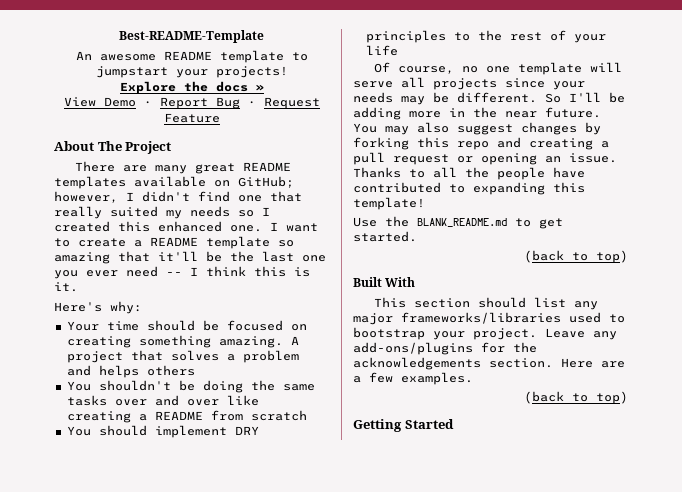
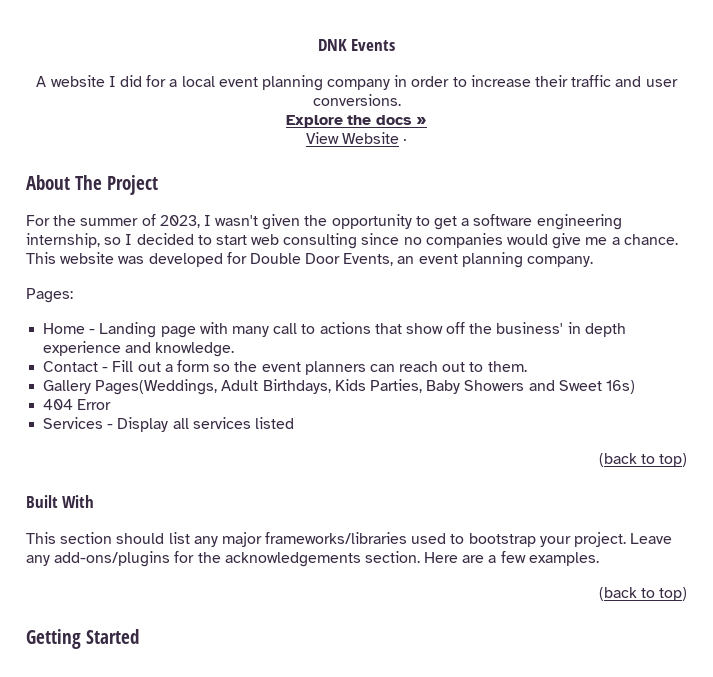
- Best-README-Template
- An awesome README template to jumpstart your projects!
+ DNK Events
+ A website I did for a local event planning company in order to increase their traffic and user conversions.
- View Demo · Report Bug · Request Feature
+ View Website ·
  About The Project
- There are many great README templates available on GitHub; however, I didn't find one that really suited my needs so I created this enhanced one. I want to create a README template so amazing that it'll be the last one you ever need -- I think this is it.
- Here's why:
- Your time should be focused on creating something amazing. A project that solves a problem and helps others
- You shouldn't be doing the same tasks over and over like creating a README from scratch
- You should implement DRY principles to the rest of your life
- Of course, no one template will serve all projects since your needs may be different. So I'll be adding more in the near future. You may also suggest changes by forking this repo and creating a pull request or opening an issue. Thanks to all the people have contributed to expanding this template!
- Use the BLANK_README.md to get started.
+ For the summer of 2023, I wasn't given the opportunity to get a software engineering internship, so I decided to start web consulting since no companies would give me a chance. This website was developed for Double Door Events, an event planning company.
+ Pages:
+ Home - Landing page with many call to actions that show off the business' in depth experience and knowledge.
+ Contact - Fill out a form so the event planners can reach out to them.
+ Gallery Pages(Weddings, Adult Birthdays, Kids Parties, Baby Showers and Sweet 16s)
+ 404 Error
+ Services - Display all services listed

